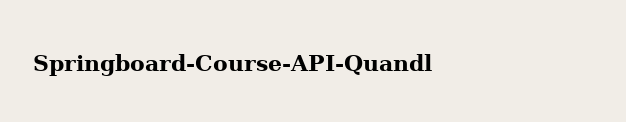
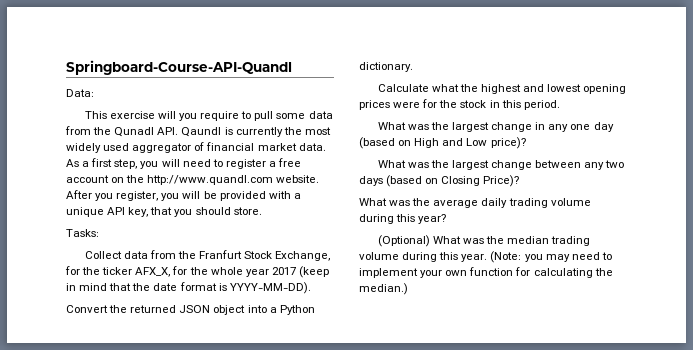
+ Data:
+ This exercise will you require to pull some data from the Qunadl API. Qaundl is currently the most widely used aggregator of financial market data. As a first step, you will need to register a free account on the http://www.quandl.com website. After you register, you will be provided with a unique API key, that you should store.
+ Tasks:
+ Collect data from the Franfurt Stock Exchange, for the ticker AFX_X, for the whole year 2017 (keep in mind that the date format is YYYY-MM-DD).
+ Convert the returned JSON object into a Python dictionary.
+ Calculate what the highest and lowest opening prices were for the stock in this period.
+ What was the largest change in any one day (based on High and Low price)?
+ What was the largest change between any two days (based on Closing Price)?
+ What was the average daily trading volume during this year?
+ (Optional) What was the median trading volume during this year. (Note: you may need to implement your own function for calculating the median.)

